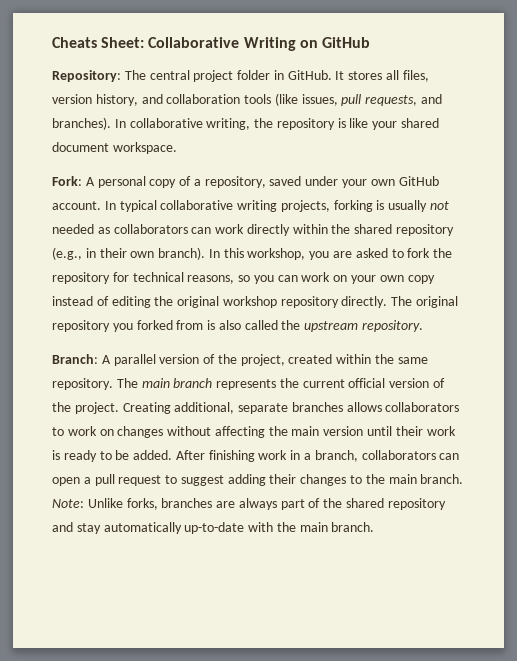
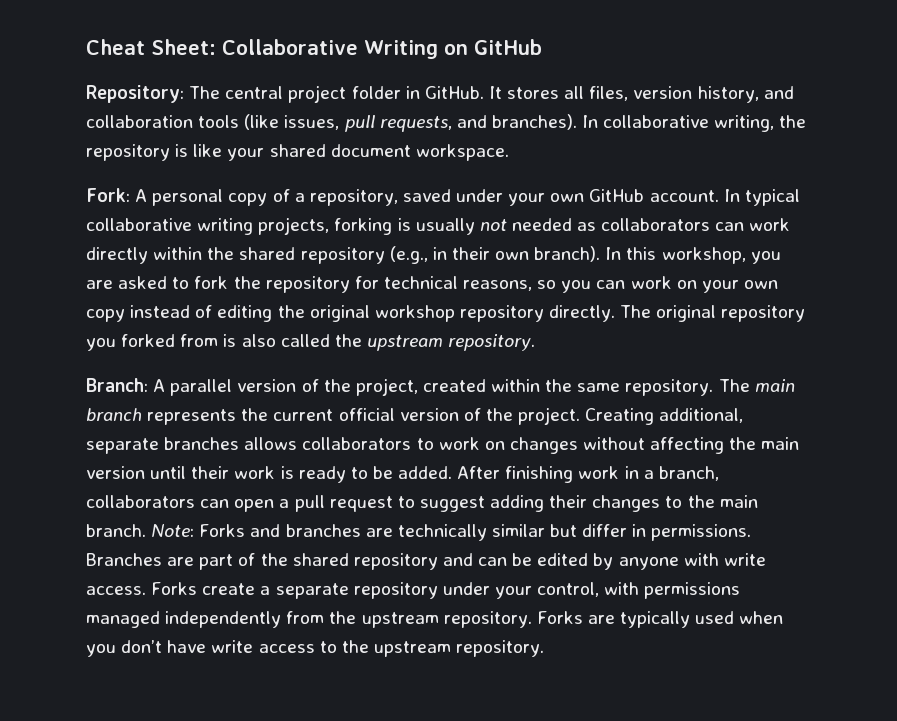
- Cheats Sheet: Collaborative Writing on GitHub
+ Cheat Sheet: Collaborative Writing on GitHub
- Note: Unlike forks, branches are always part of the shared repository and stay automatically up-to-date with the main branch.
+ Note: Forks and branches are technically similar but differ in permissions. Branches are part of the shared repository and can be edited by anyone with write access. Forks create a separate repository under your control, with permissions managed independently from the upstream repository. Forks are typically used when you don’t have write access to the upstream repository.

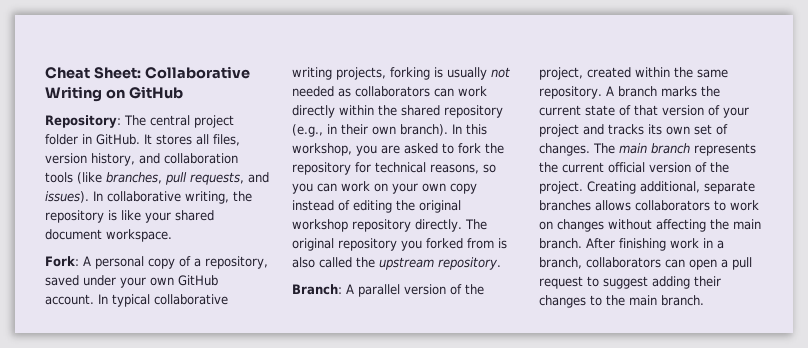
- It stores all files, version history, and collaboration tools (like issues, pull requests, and branches).
+ It stores all files, version history, and collaboration tools (like branches, pull requests, and issues).
+ A branch marks the current state of that version of your project and tracks its own set of changes.
- Creating additional, separate branches allows collaborators to work on changes without affecting the main version until their work is ready to be added.
+ Creating additional, separate branches allows collaborators to work on changes without affecting the main branch.
- Note: Forks and branches are technically similar but differ in permissions. Branches are part of the shared repository and can be edited by anyone with write access. Forks create a separate repository under your control, with permissions managed independently from the upstream repository. Forks are typically used when you don’t have write access to the upstream repository.

